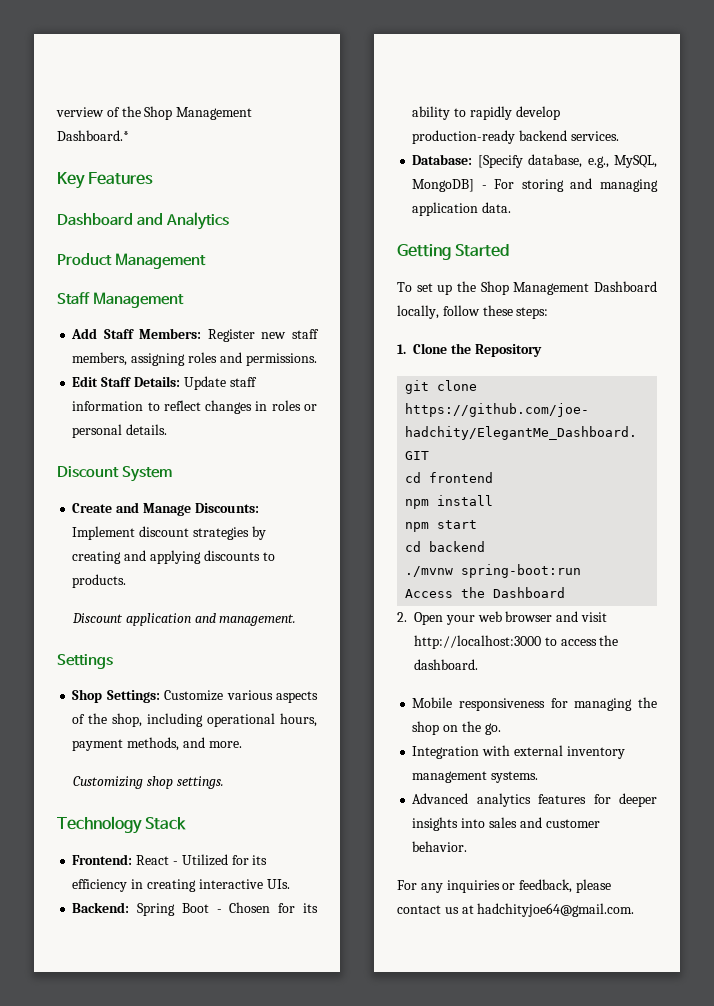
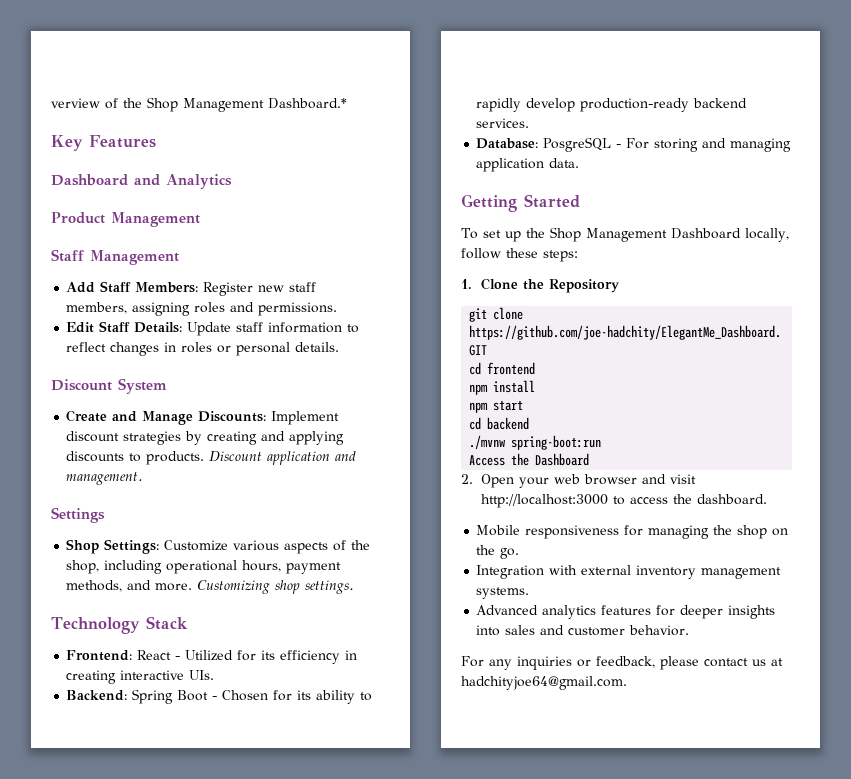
- Create and Manage Discounts: Implement discount strategies by creating and applying discounts to products.
- Discount application and management.
+ Create and Manage Discounts: Implement discount strategies by creating and applying discounts to products. Discount application and management.
- Shop Settings: Customize various aspects of the shop, including operational hours, payment methods, and more.
- Customizing shop settings.
+ Shop Settings: Customize various aspects of the shop, including operational hours, payment methods, and more. Customizing shop settings.
- Database: [Specify database, e.g., MySQL, MongoDB] - For storing and managing application data.
+ Database: PosgreSQL - For storing and managing application data.

